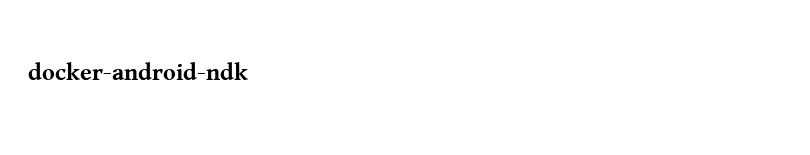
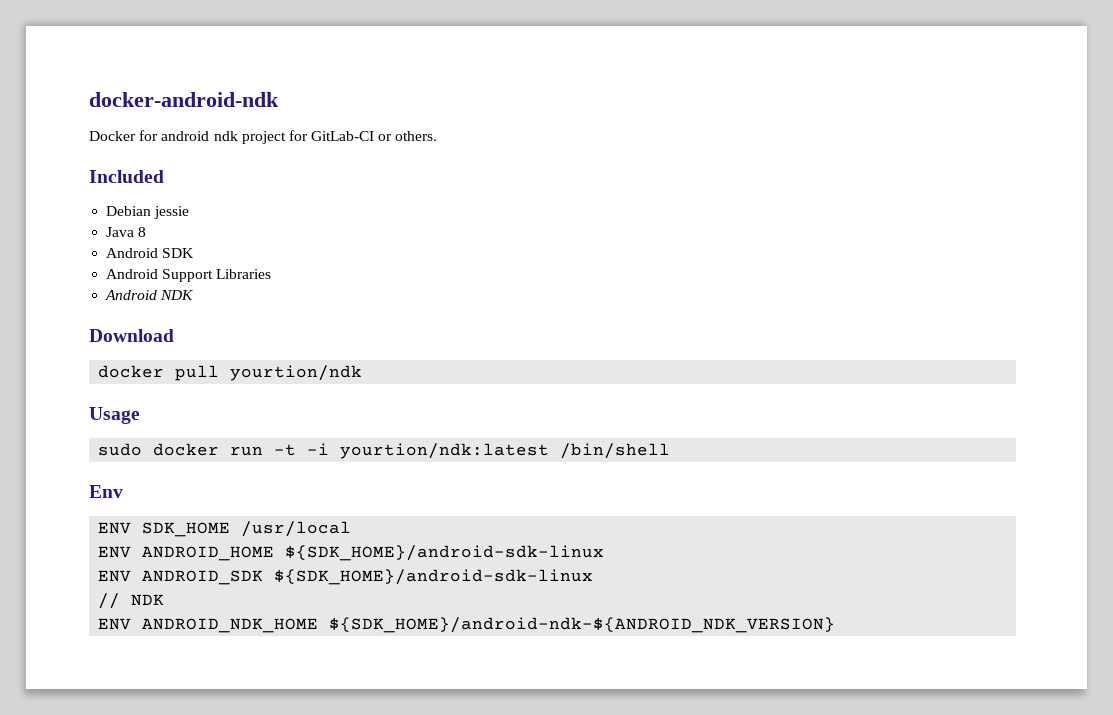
+ Docker for android ndk project for GitLab-CI or others.
+ Included
+ Debian jessie
+ Java 8
+ Android SDK
+ Android Support Libraries
+ Android NDK
+ Download
+ docker pull yourtion/ndk
+ Usage
+ sudo docker run -t -i yourtion/ndk:latest /bin/shell
+ Env
+ ENV SDK_HOME /usr/local
+ ENV ANDROID_HOME ${SDK_HOME}/android-sdk-linux
+ ENV ANDROID_SDK ${SDK_HOME}/android-sdk-linux
+ // NDK
+ ENV ANDROID_NDK_HOME ${SDK_HOME}/android-ndk-${ANDROID_NDK_VERSION}

